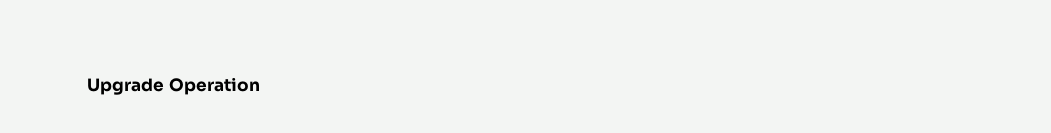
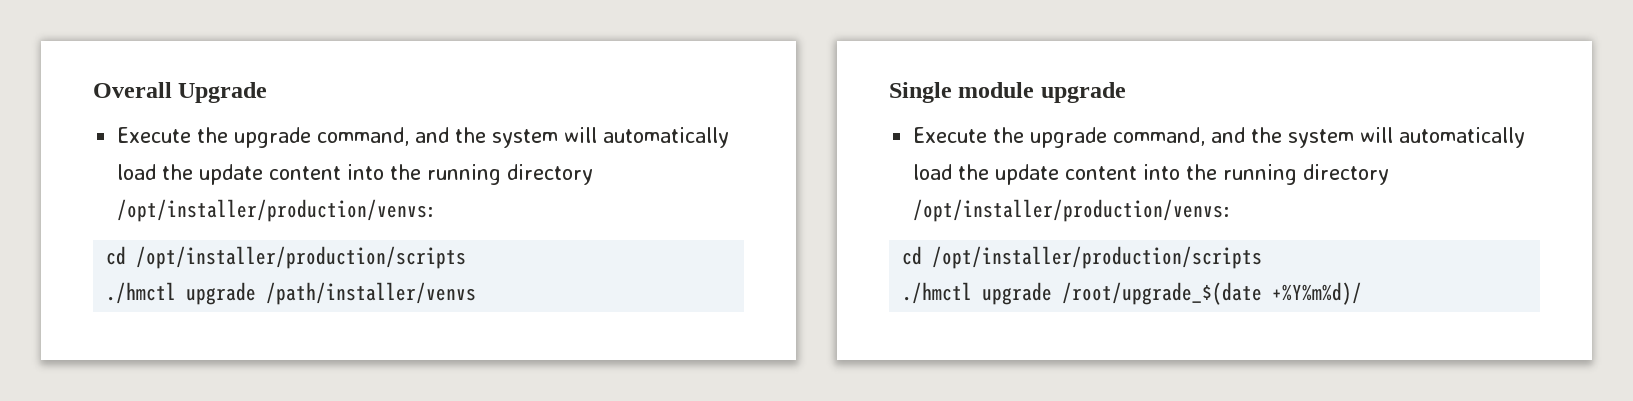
- Upgrade Operation
+ Overall Upgrade
+ Execute the upgrade command, and the system will automatically load the update content into the running directory /opt/installer/production/venvs:
+ cd /opt/installer/production/scripts
+ ./hmctl upgrade /path/installer/venvs
+ Single module upgrade
+ Execute the upgrade command, and the system will automatically load the update content into the running directory /opt/installer/production/venvs:
+ cd /opt/installer/production/scripts
+ ./hmctl upgrade /root/upgrade_$(date +%Y%m%d)/

